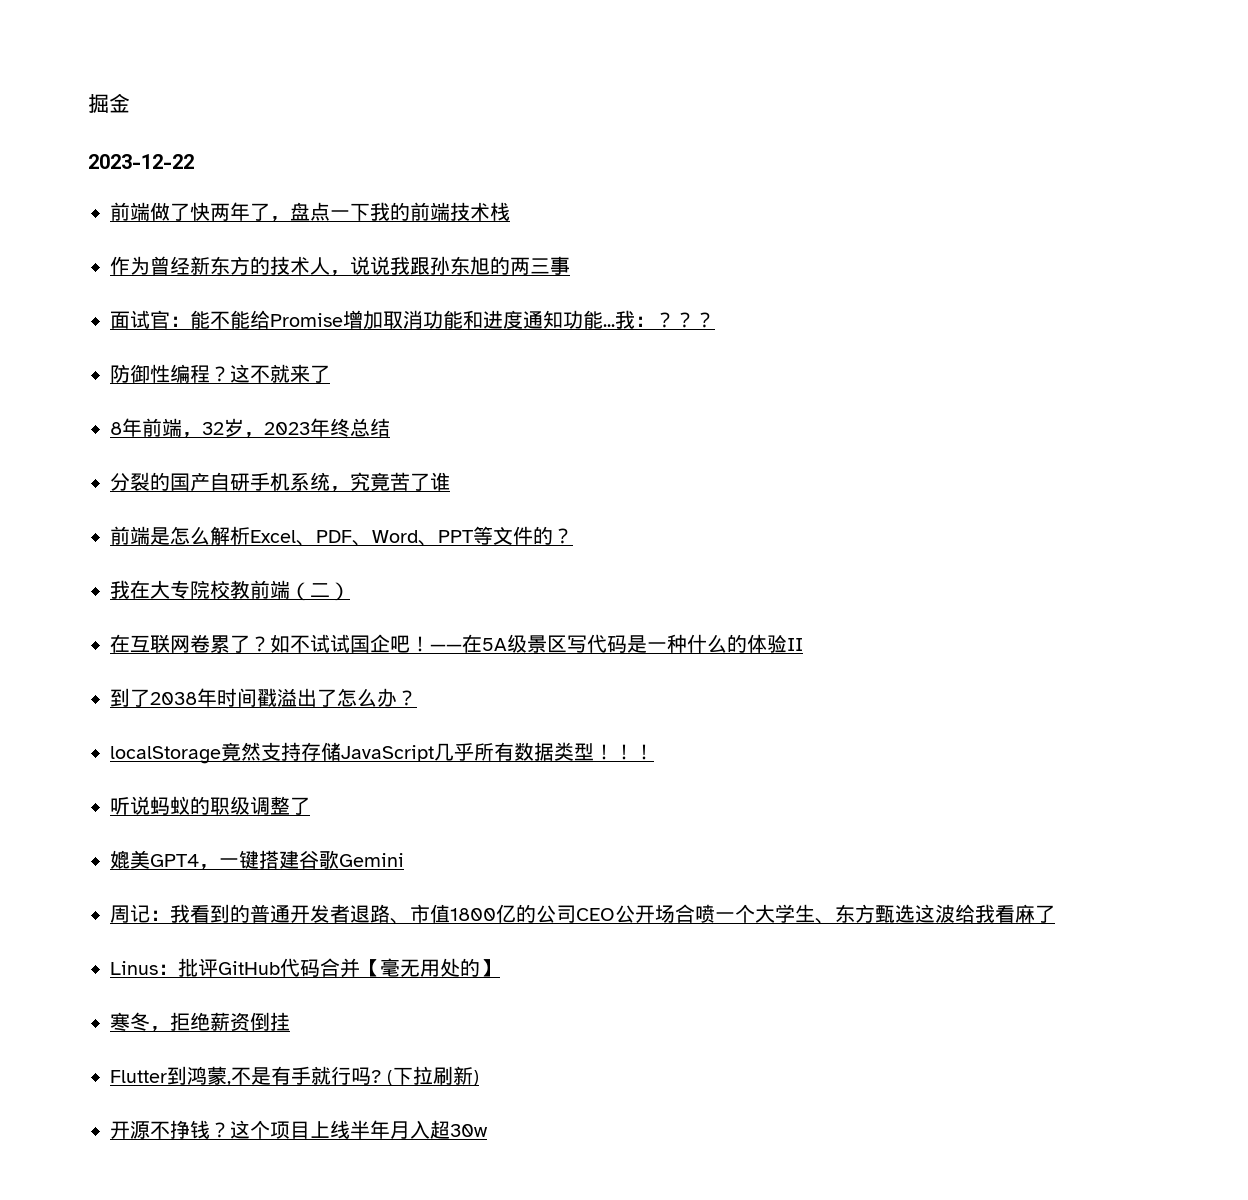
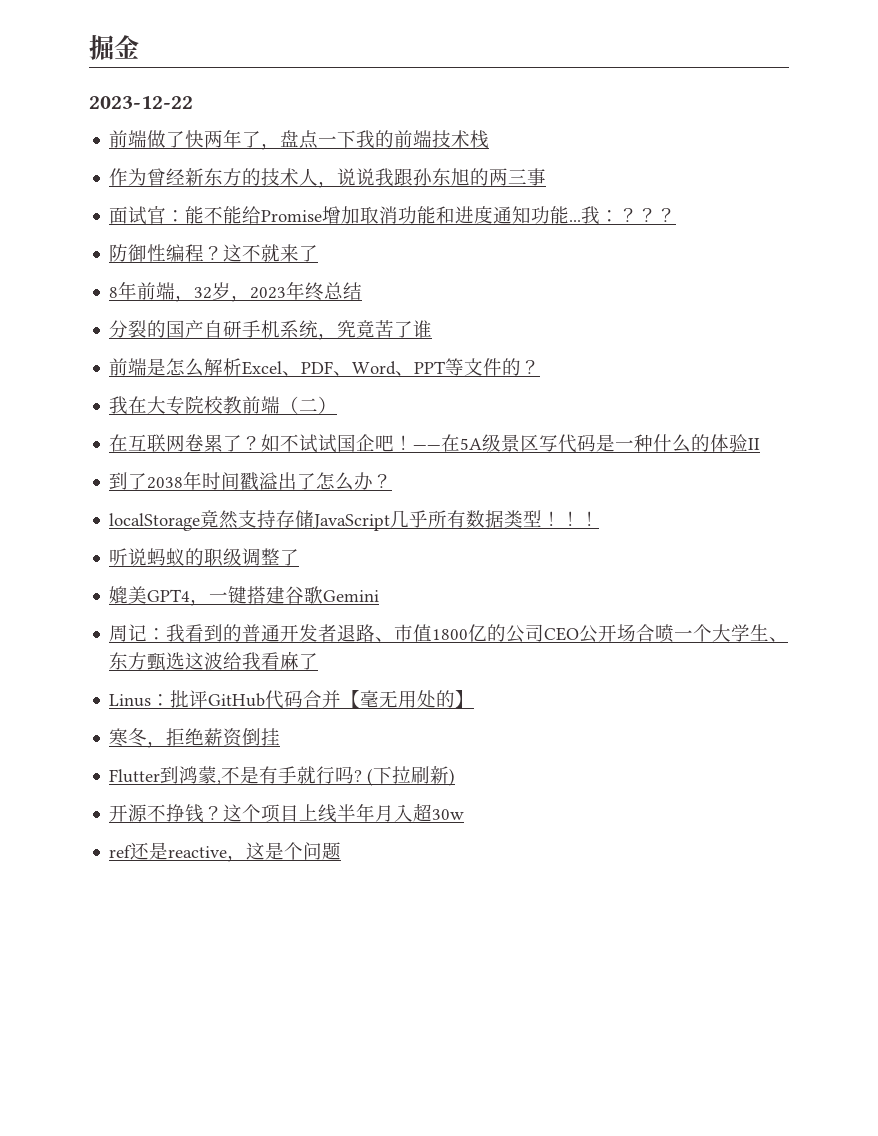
+ ref还是reactive，这是个问题

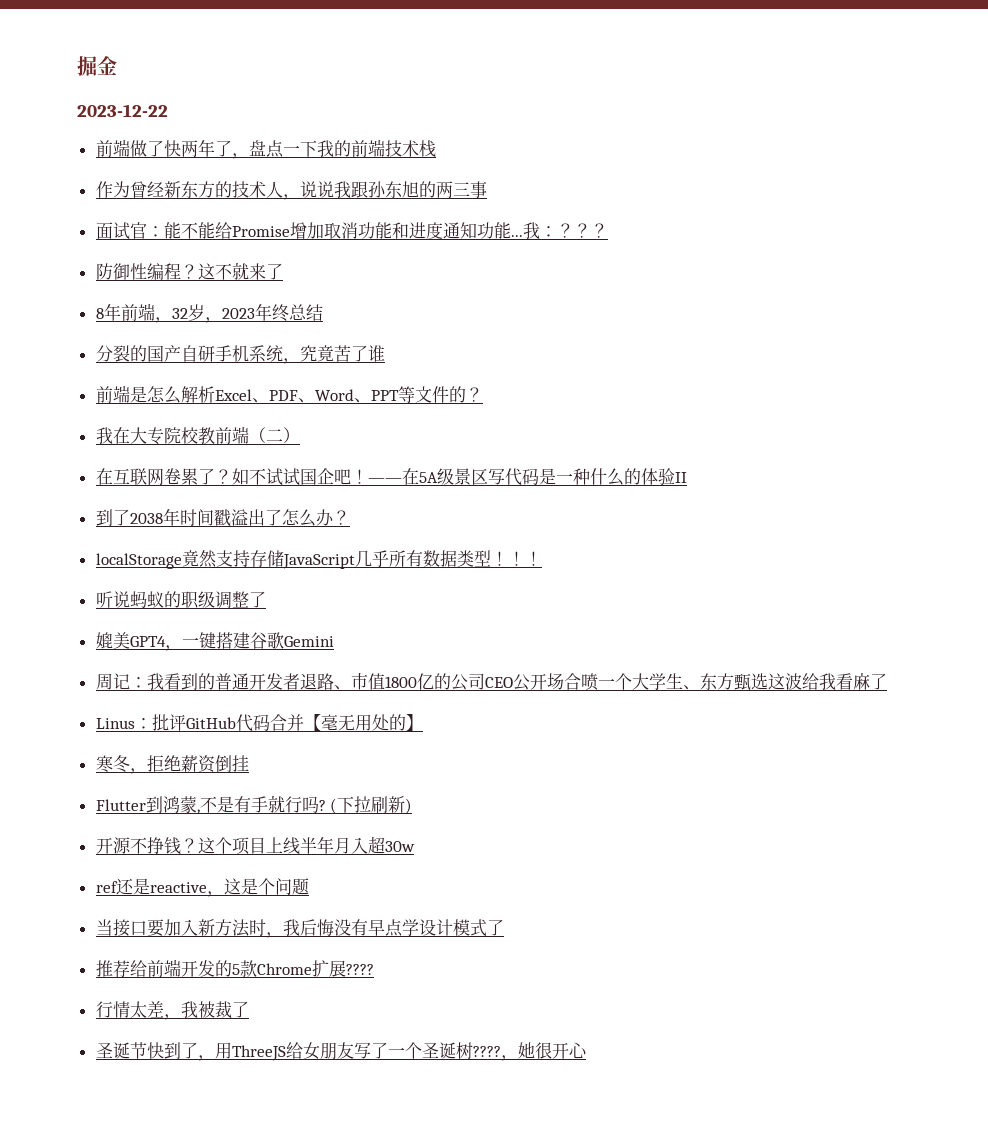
+ 当接口要加入新方法时，我后悔没有早点学设计模式了
+ 推荐给前端开发的5款Chrome扩展????
+ 行情太差，我被裁了
+ 圣诞节快到了，用ThreeJS给女朋友写了一个圣诞树????，她很开心

